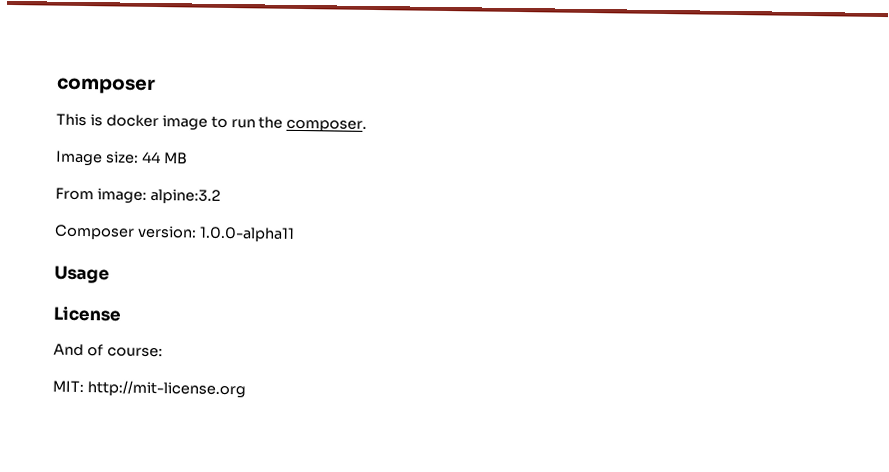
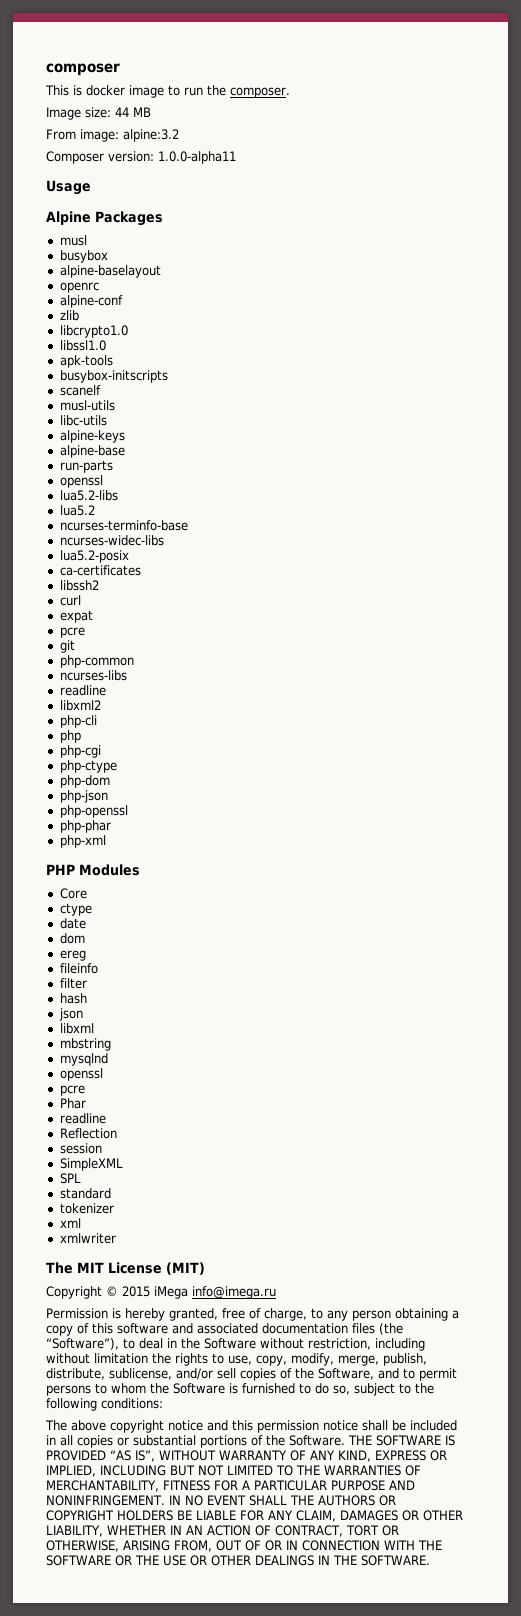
- License
- And of course:
- MIT: http://mit-license.org
+ Alpine Packages
+ musl
+ busybox
+ alpine-baselayout
+ openrc
+ alpine-conf
+ zlib
+ libcrypto1.0
+ libssl1.0
+ apk-tools
+ busybox-initscripts
+ scanelf
+ musl-utils
+ libc-utils
+ alpine-keys
+ alpine-base
+ run-parts
+ openssl
+ lua5.2-libs
+ lua5.2
+ ncurses-terminfo-base
+ ncurses-widec-libs
+ lua5.2-posix
+ ca-certificates
+ libssh2
+ curl
+ expat
+ pcre
+ git
+ php-common
+ ncurses-libs
+ readline
+ libxml2
+ php-cli
+ php
+ php-cgi
+ php-ctype
+ php-dom
+ php-json
+ php-openssl
+ php-phar
+ php-xml
+ PHP Modules
+ Core
+ ctype
+ date
+ dom
+ ereg
+ fileinfo
+ filter
+ hash
+ json
+ libxml
+ mbstring
+ mysqlnd
+ openssl
+ pcre
+ Phar
+ readline
+ Reflection
+ session
+ SimpleXML
+ SPL
+ standard
+ tokenizer
+ xml
+ xmlwriter
+ The MIT License (MIT)
+ Copyright © 2015 iMega info@imega.ru
+ Permission is hereby granted, free of charge, to any person obtaining a copy of this software and associated documentation files (the “Software”), to deal in the Software without restriction, including without limitation the rights to use, copy, modify, merge, publish, distribute, sublicense, and/or sell copies of the Software, and to permit persons to whom the Software is furnished to do so, subject to the following conditions:
+ The above copyright notice and this permission notice shall be included in all copies or substantial portions of the Software. THE SOFTWARE IS PROVIDED “AS IS”, WITHOUT WARRANTY OF ANY KIND, EXPRESS OR IMPLIED, INCLUDING BUT NOT LIMITED TO THE WARRANTIES OF MERCHANTABILITY, FITNESS FOR A PARTICULAR PURPOSE AND NONINFRINGEMENT. IN NO EVENT SHALL THE AUTHORS OR COPYRIGHT HOLDERS BE LIABLE FOR ANY CLAIM, DAMAGES OR OTHER LIABILITY, WHETHER IN AN ACTION OF CONTRACT, TORT OR OTHERWISE, ARISING FROM, OUT OF OR IN CONNECTION WITH THE SOFTWARE OR THE USE OR OTHER DEALINGS IN THE SOFTWARE.

